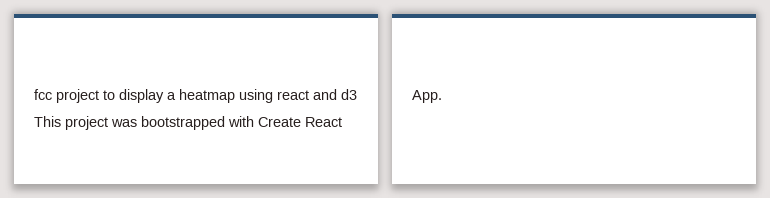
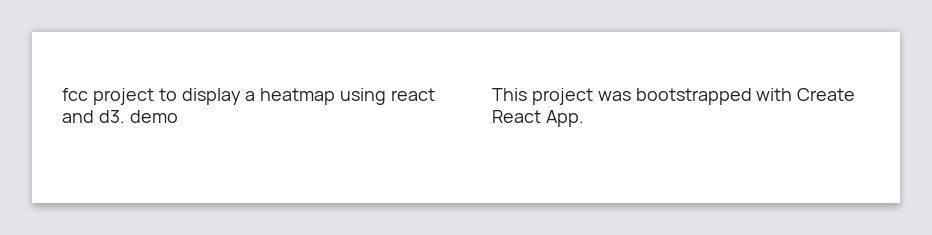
- fcc project to display a heatmap using react and d3
+ fcc project to display a heatmap using react and d3. demo

